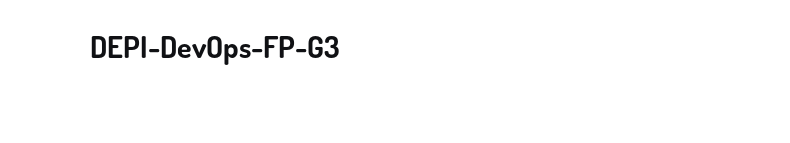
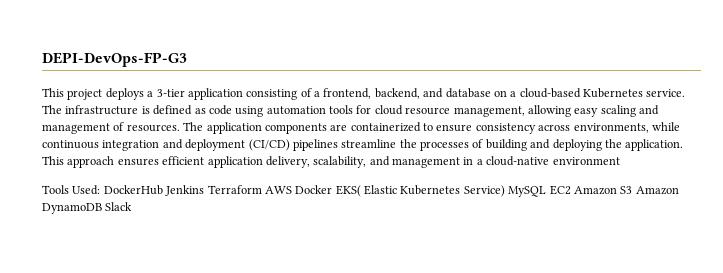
+ This project deploys a 3-tier application consisting of a frontend, backend, and database on a cloud-based Kubernetes service. The infrastructure is defined as code using automation tools for cloud resource management, allowing easy scaling and management of resources. The application components are containerized to ensure consistency across environments, while continuous integration and deployment (CI/CD) pipelines streamline the processes of building and deploying the application. This approach ensures efficient application delivery, scalability, and management in a cloud-native environment
+ Tools Used: DockerHub Jenkins Terraform AWS Docker EKS( Elastic Kubernetes Service) MySQL EC2 Amazon S3 Amazon DynamoDB Slack

